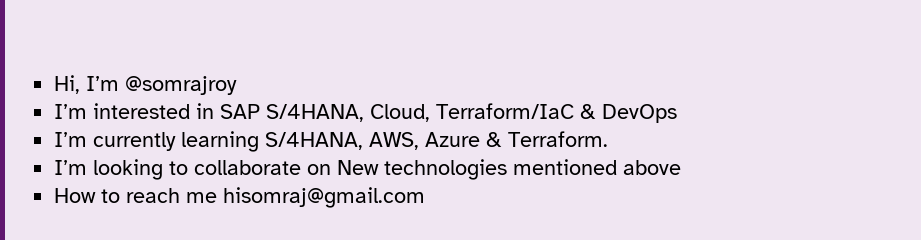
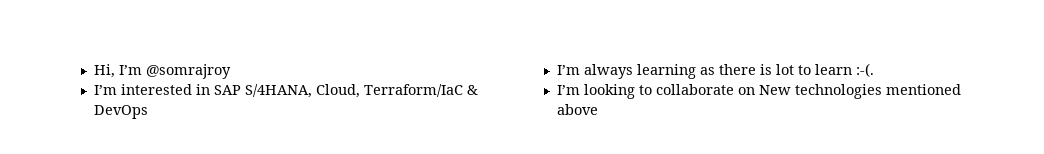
- I’m currently learning S/4HANA, AWS, Azure & Terraform.
+ I’m always learning as there is lot to learn :-(.
- How to reach me hisomraj@gmail.com

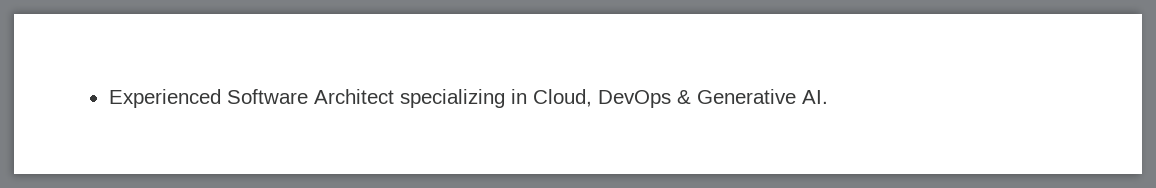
- Hi, I’m @somrajroy
- I’m interested in SAP S/4HANA, Cloud, Terraform/IaC & DevOps
- I’m always learning as there is lot to learn :-(.
- I’m looking to collaborate on New technologies mentioned above
+ Experienced Software Architect specializing in Cloud, DevOps & Generative AI.

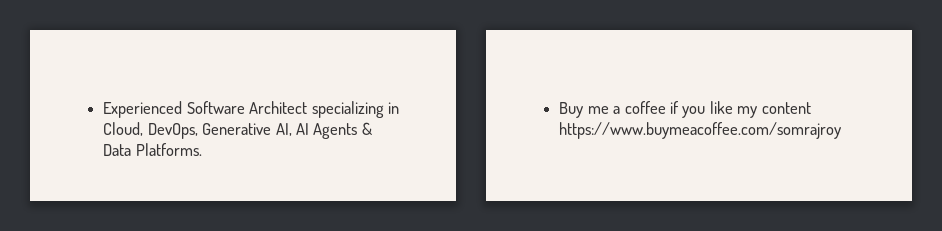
- Experienced Software Architect specializing in Cloud, DevOps & Generative AI.
+ Experienced Software Architect specializing in Cloud, DevOps, Generative AI, AI Agents & Data Platforms.
+ Buy me a coffee if you like my content https://www.buymeacoffee.com/somrajroy

